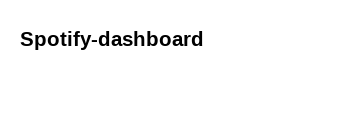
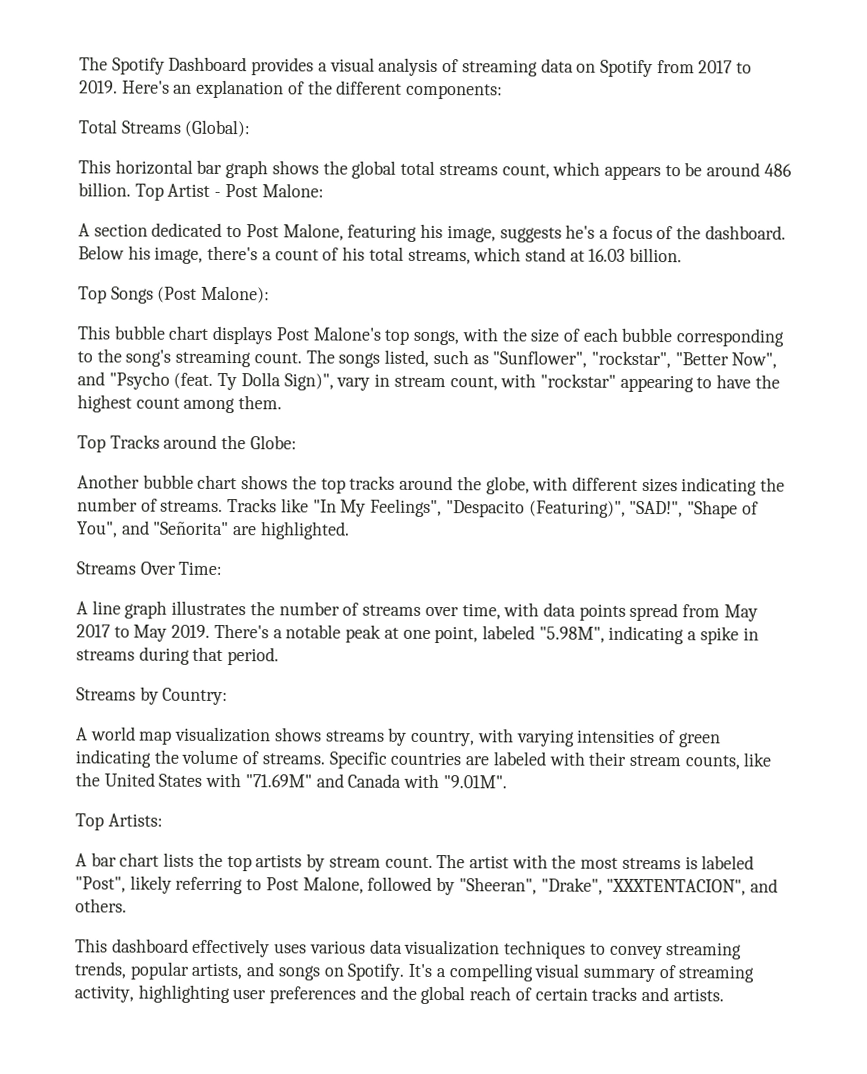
- Spotify-dashboard
+ The Spotify Dashboard provides a visual analysis of streaming data on Spotify from 2017 to 2019. Here's an explanation of the different components:
+ Total Streams (Global):
+ This horizontal bar graph shows the global total streams count, which appears to be around 486 billion. Top Artist - Post Malone:
+ A section dedicated to Post Malone, featuring his image, suggests he's a focus of the dashboard. Below his image, there's a count of his total streams, which stand at 16.03 billion.
+ Top Songs (Post Malone):
+ This bubble chart displays Post Malone's top songs, with the size of each bubble corresponding to the song's streaming count. The songs listed, such as "Sunflower", "rockstar", "Better Now", and "Psycho (feat. Ty Dolla Sign)", vary in stream count, with "rockstar" appearing to have the highest count among them.
+ Top Tracks around the Globe:
+ Another bubble chart shows the top tracks around the globe, with different sizes indicating the number of streams. Tracks like "In My Feelings", "Despacito (Featuring)", "SAD!", "Shape of You", and "Señorita" are highlighted.
+ Streams Over Time:
+ A line graph illustrates the number of streams over time, with data points spread from May 2017 to May 2019. There's a notable peak at one point, labeled "5.98M", indicating a spike in streams during that period.
+ Streams by Country:
+ A world map visualization shows streams by country, with varying intensities of green indicating the volume of streams. Specific countries are labeled with their stream counts, like the United States with "71.69M" and Canada with "9.01M".
+ Top Artists:
+ A bar chart lists the top artists by stream count. The artist with the most streams is labeled "Post", likely referring to Post Malone, followed by "Sheeran", "Drake", "XXXTENTACION", and others.
+ This dashboard effectively uses various data visualization techniques to convey streaming trends, popular artists, and songs on Spotify. It's a compelling visual summary of streaming activity, highlighting user preferences and the global reach of certain tracks and artists.

